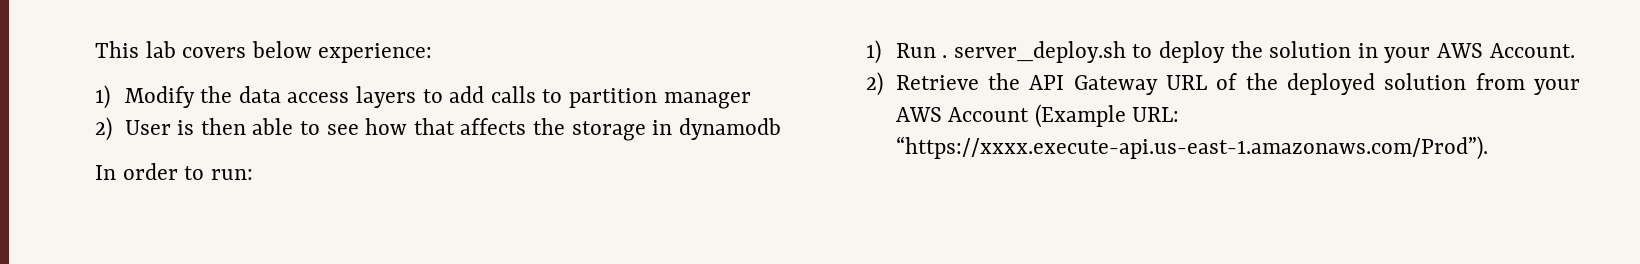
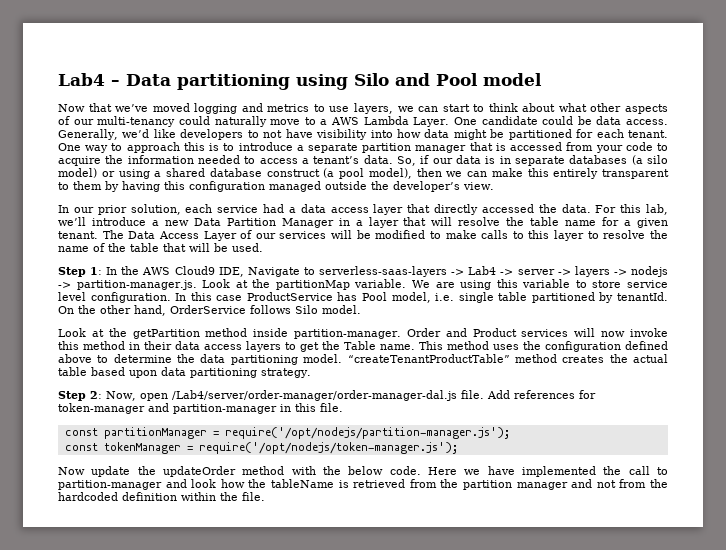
- This lab covers below experience:
- 1) Modify the data access layers to add calls to partition manager
- 2) User is then able to see how that affects the storage in dynamodb
- In order to run:
- 1) Run . server_deploy.sh to deploy the solution in your AWS Account.
- 2) Retrieve the API Gateway URL of the deployed solution from your AWS Account (Example URL: “https://xxxx.execute-api.us-east-1.amazonaws.com/Prod”).
+ Lab4 – Data partitioning using Silo and Pool model
+ Now that we’ve moved logging and metrics to use layers, we can start to think about what other aspects of our multi-tenancy could naturally move to a AWS Lambda Layer. One candidate could be data access. Generally, we’d like developers to not have visibility into how data might be partitioned for each tenant. One way to approach this is to introduce a separate partition manager that is accessed from your code to acquire the information needed to access a tenant’s data. So, if our data is in separate databases (a silo model) or using a shared database construct (a pool model), then we can make this entirely transparent to them by having this configuration managed outside the developer’s view.
+ In our prior solution, each service had a data access layer that directly accessed the data. For this lab, we’ll introduce a new Data Partition Manager in a layer that will resolve the table name for a given tenant. The Data Access Layer of our services will be modified to make calls to this layer to resolve the name of the table that will be used.
+ Step 1: In the AWS Cloud9 IDE, Navigate to serverless-saas-layers -> Lab4 -> server -> layers -> nodejs -> partition-manager.js. Look at the partitionMap variable. We are using this variable to store service level configuration. In this case ProductService has Pool model, i.e. single table partitioned by tenantId. On the other hand, OrderService follows Silo model.
+ Look at the getPartition method inside partition-manager. Order and Product services will now invoke this method in their data access layers to get the Table name. This method uses the configuration defined above to determine the data partitioning model. “createTenantProductTable” method creates the actual table based upon data partitioning strategy.
+ Step 2: Now, open /Lab4/server/order-manager/order-manager-dal.js file. Add references for token-manager and partition-manager in this file.
+ const partitionManager = require('/opt/nodejs/partition-manager.js');
+ const tokenManager = require('/opt/nodejs/token-manager.js');
+ Now update the updateOrder method with the below code. Here we have implemented the call to partition-manager and look how the tableName is retrieved from the partition manager and not from the hardcoded definition within the file.

